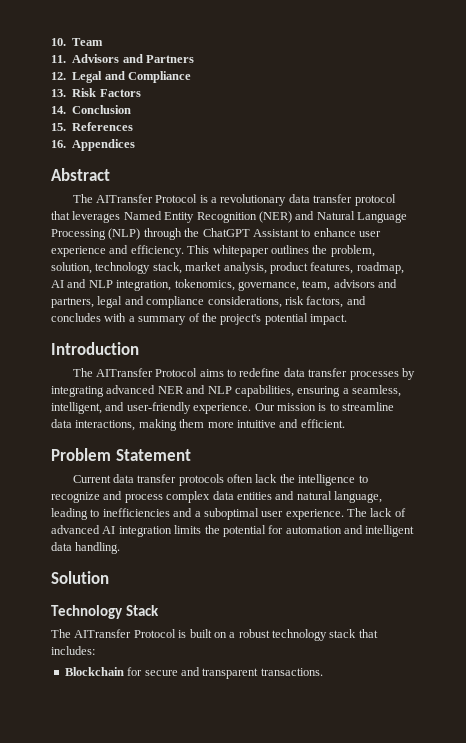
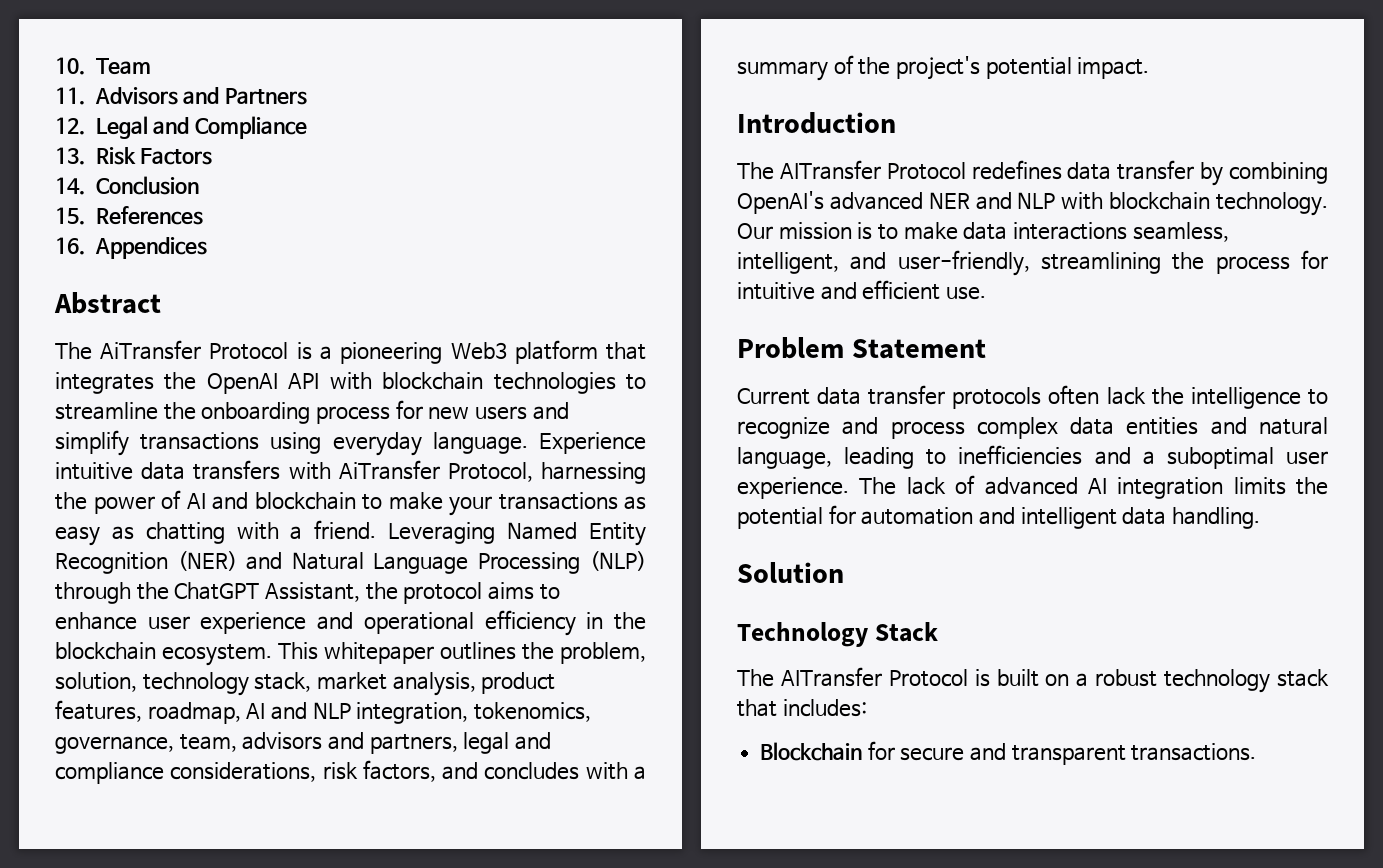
- The AITransfer Protocol is a revolutionary data transfer protocol that leverages Named Entity Recognition (NER) and Natural Language Processing (NLP) through the ChatGPT Assistant to enhance user experience and efficiency.
+ The AiTransfer Protocol is a pioneering Web3 platform that integrates the OpenAI API with blockchain technologies to streamline the onboarding process for new users and simplify transactions using everyday language. Experience intuitive data transfers with AiTransfer Protocol, harnessing the power of AI and blockchain to make your transactions as easy as chatting with a friend. Leveraging Named Entity Recognition (NER) and Natural Language Processing (NLP) through the ChatGPT Assistant, the protocol aims to enhance user experience and operational efficiency in the blockchain ecosystem.
- The AITransfer Protocol aims to redefine data transfer processes by integrating advanced NER and NLP capabilities, ensuring a seamless, intelligent, and user-friendly experience. Our mission is to streamline data interactions, making them more intuitive and efficient.
+ The AITransfer Protocol redefines data transfer by combining OpenAI's advanced NER and NLP with blockchain technology. Our mission is to make data interactions seamless, intelligent, and user-friendly, streamlining the process for intuitive and efficient use.

